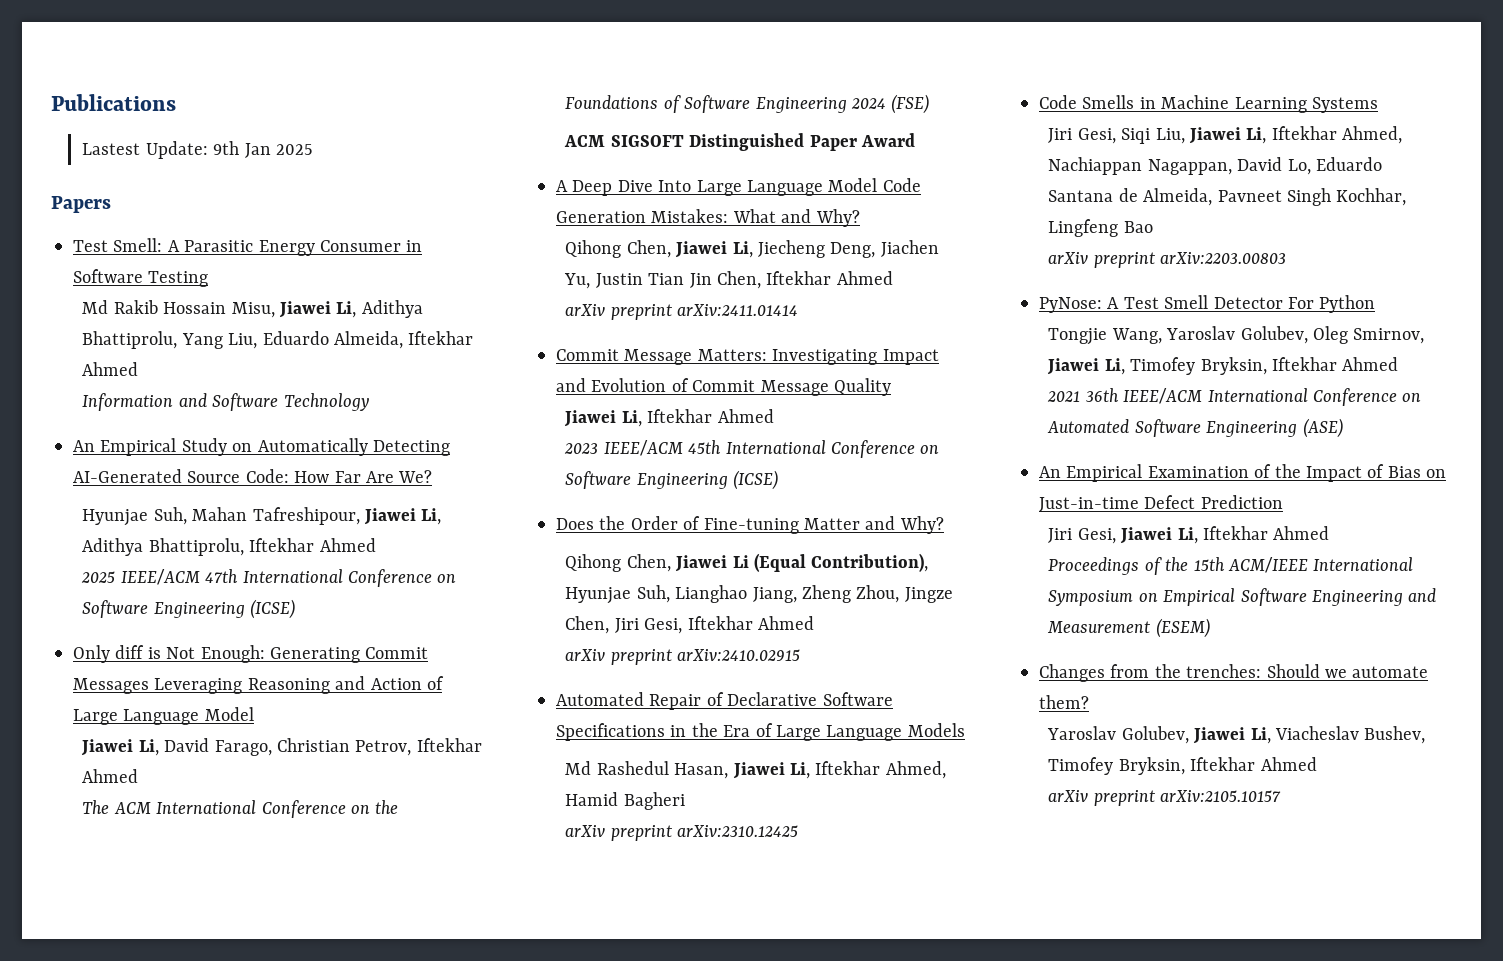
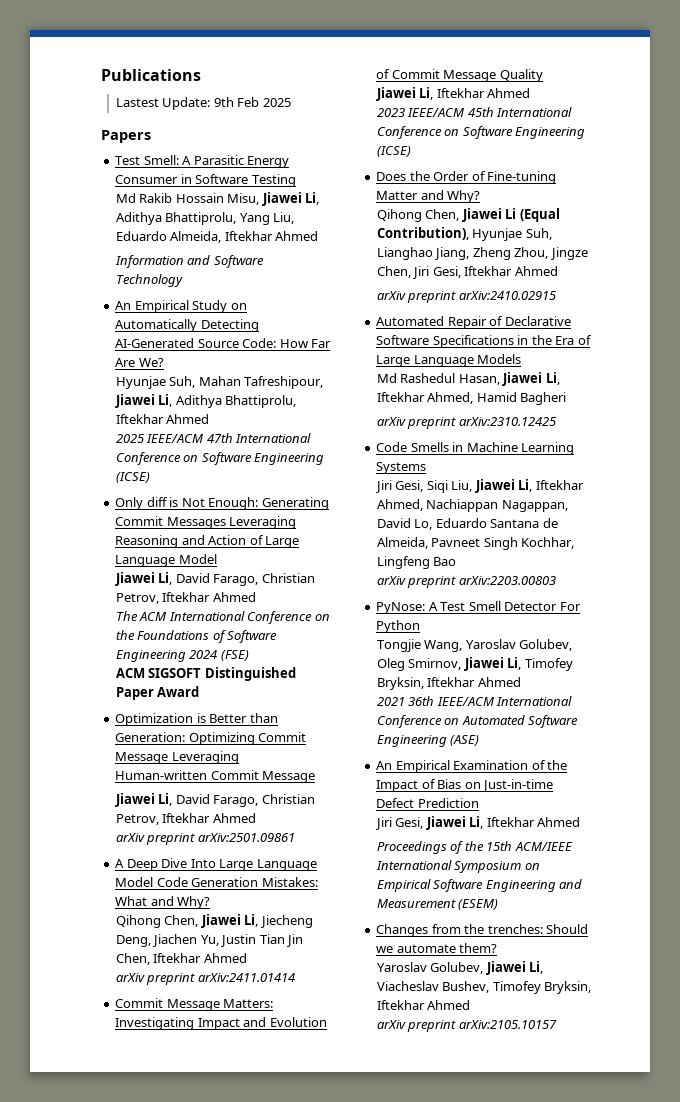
- Lastest Update: 9th Jan 2025
+ Lastest Update: 9th Feb 2025
+ Optimization is Better than Generation: Optimizing Commit Message Leveraging Human-written Commit Message
+ Jiawei Li, David Farago, Christian Petrov, Iftekhar Ahmed
+ arXiv preprint arXiv:2501.09861

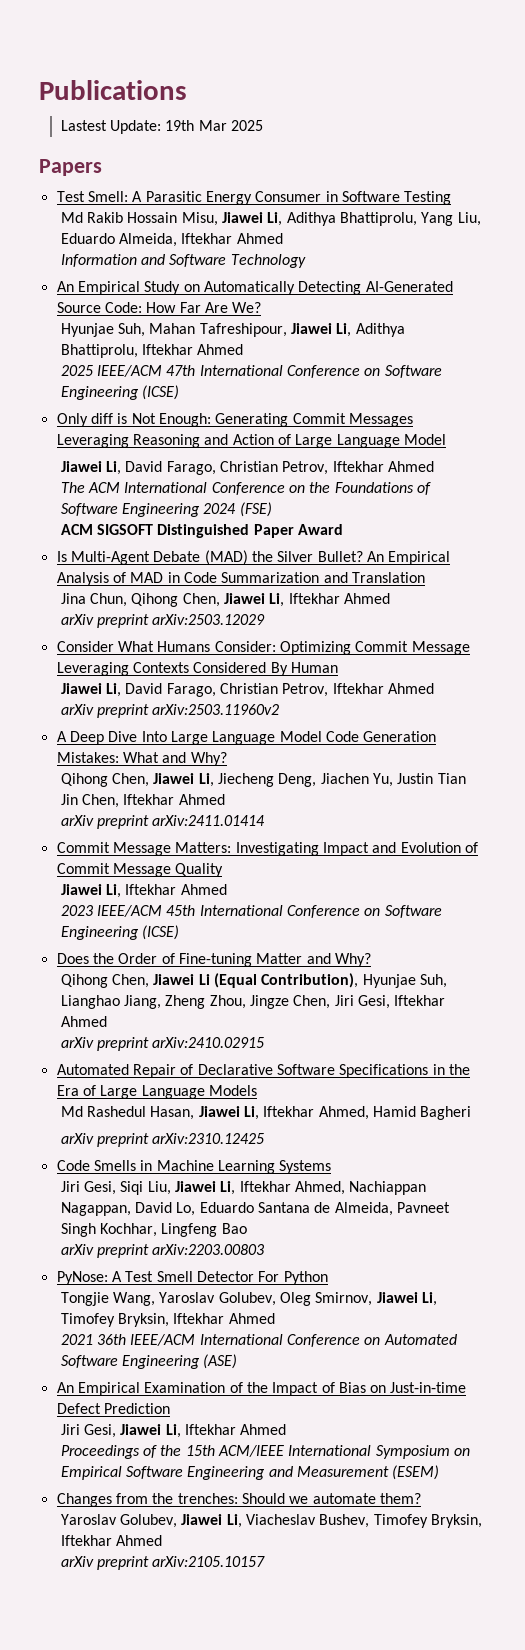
- Lastest Update: 9th Feb 2025
+ Lastest Update: 19th Mar 2025
- Optimization is Better than Generation: Optimizing Commit Message Leveraging Human-written Commit Message
+ Is Multi-Agent Debate (MAD) the Silver Bullet? An Empirical Analysis of MAD in Code Summarization and Translation
+ Jina Chun, Qihong Chen, Jiawei Li, Iftekhar Ahmed
+ arXiv preprint arXiv:2503.12029
+ Consider What Humans Consider: Optimizing Commit Message Leveraging Contexts Considered By Human
- arXiv preprint arXiv:2501.09861
+ arXiv preprint arXiv:2503.11960v2

